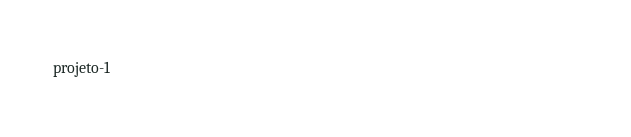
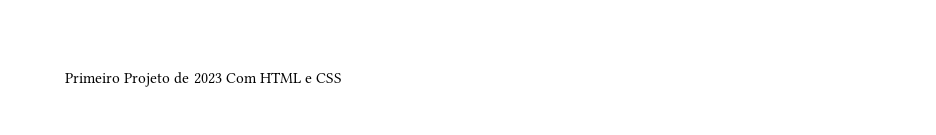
- projeto-1
+ Primeiro Projeto de 2023 Com HTML e CSS

